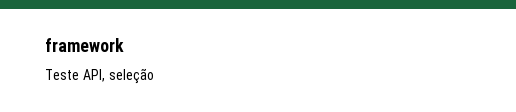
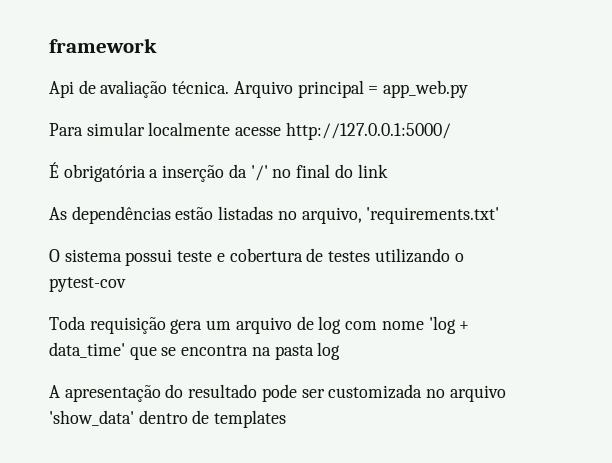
- Teste API, seleção
+ Api de avaliação técnica. Arquivo principal = app_web.py
+ Para simular localmente acesse http://127.0.0.1:5000/
+ É obrigatória a inserção da '/' no final do link
+ As dependências estão listadas no arquivo, 'requirements.txt'
+ O sistema possui teste e cobertura de testes utilizando o pytest-cov
+ Toda requisição gera um arquivo de log com nome 'log + data_time' que se encontra na pasta log
+ A apresentação do resultado pode ser customizada no arquivo 'show_data' dentro de templates

